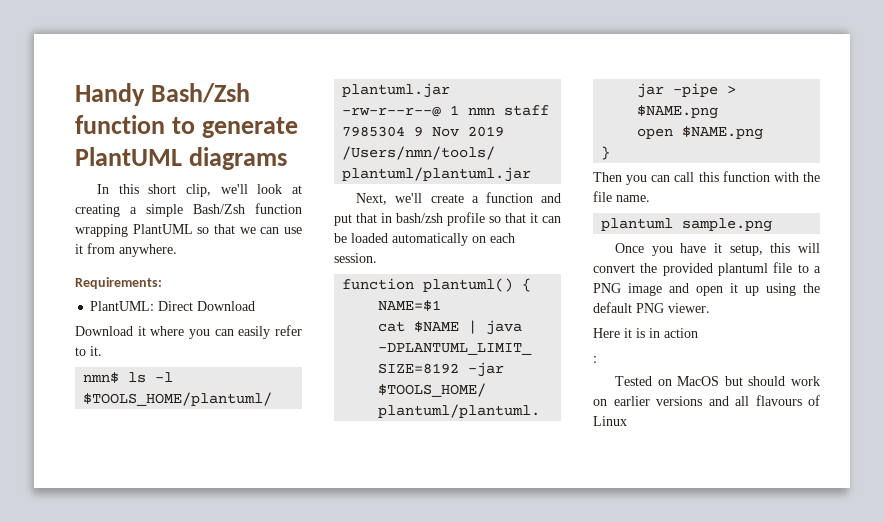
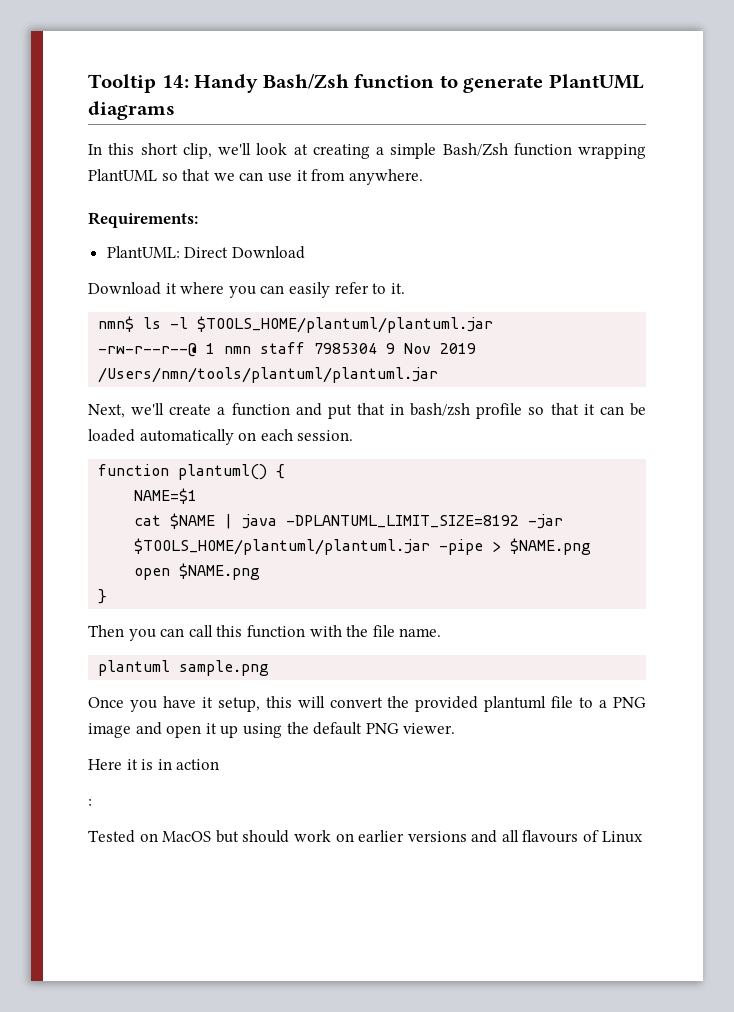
- Handy Bash/Zsh function to generate PlantUML diagrams
+ Tooltip 14: Handy Bash/Zsh function to generate PlantUML diagrams

